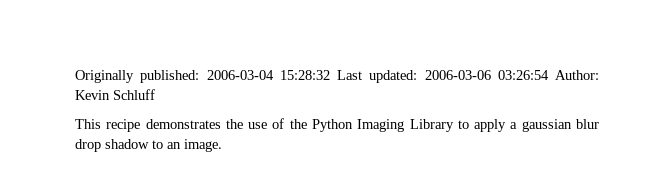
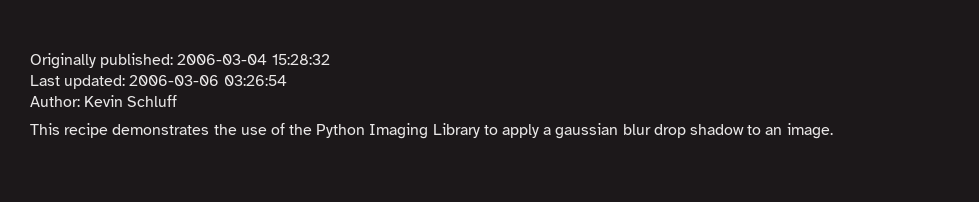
- Originally published: 2006-03-04 15:28:32 Last updated: 2006-03-06 03:26:54 Author: Kevin Schluff
+ Originally published: 2006-03-04 15:28:32
+ Last updated: 2006-03-06 03:26:54
+ Author: Kevin Schluff

